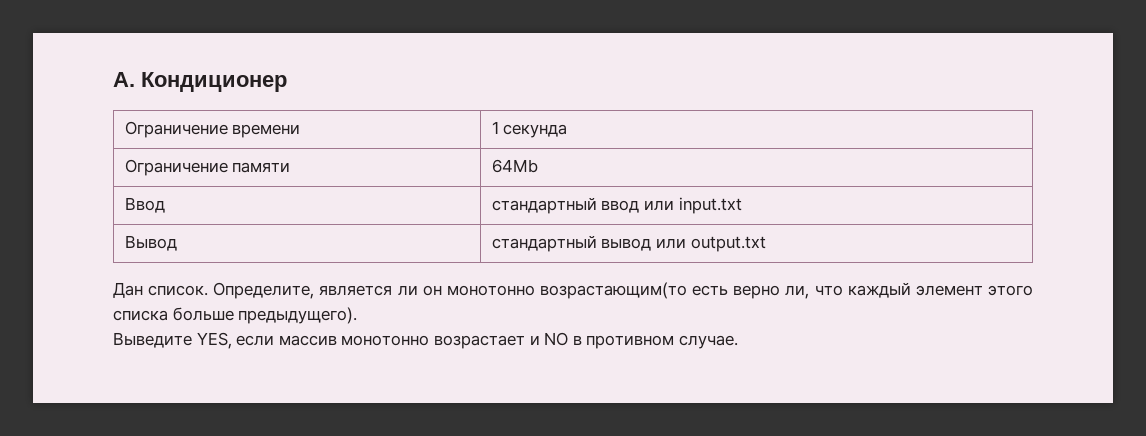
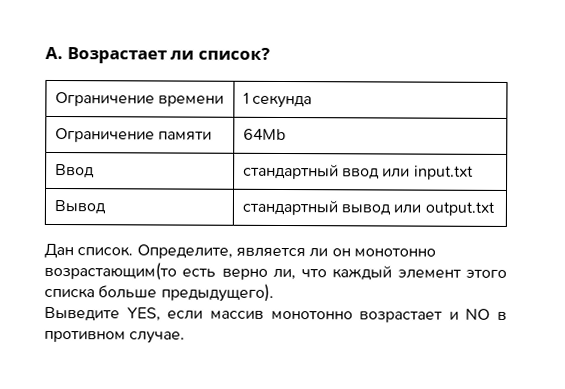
- A. Кондиционер
+ A. Возрастает ли список?

